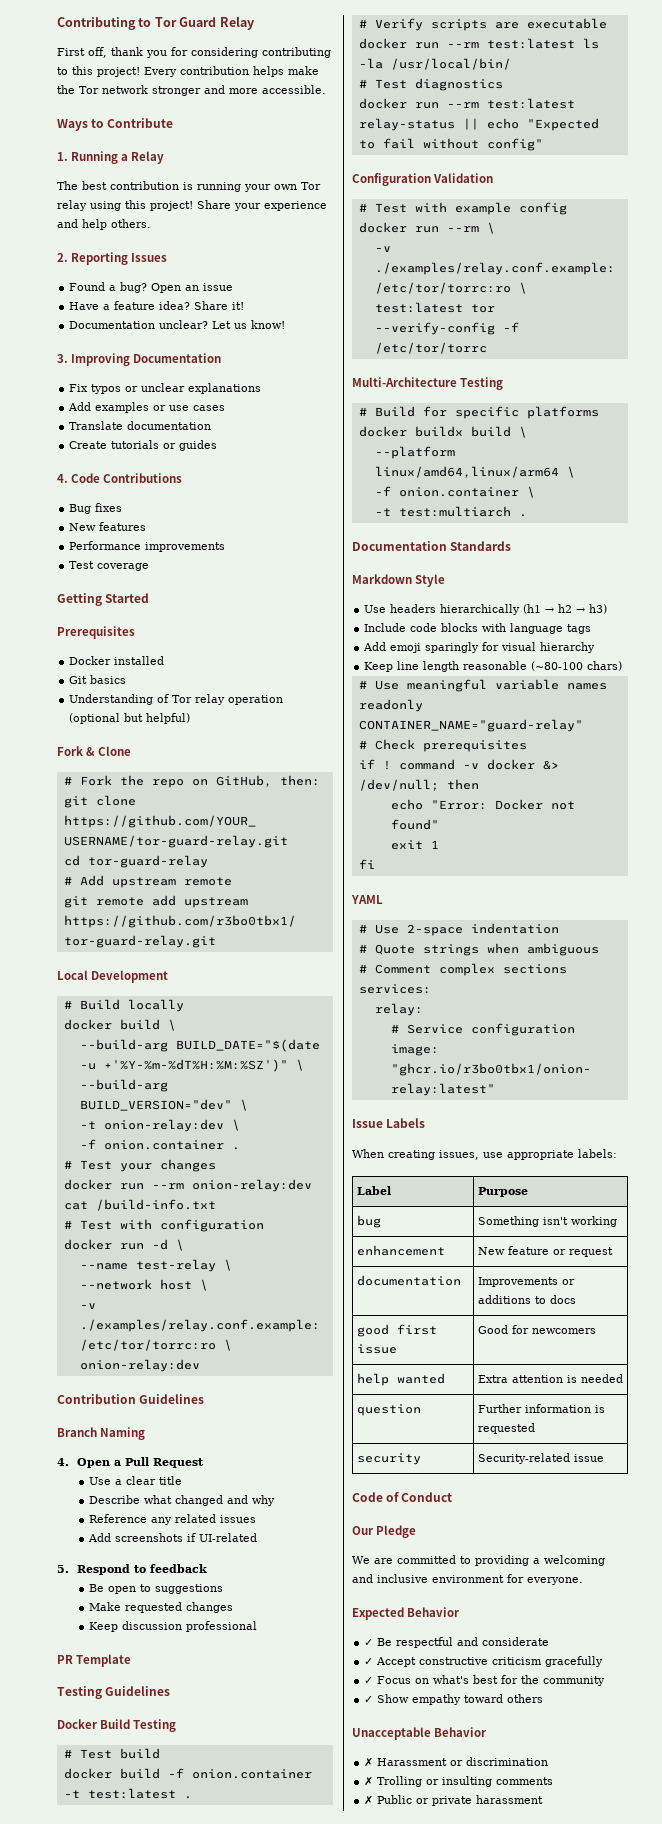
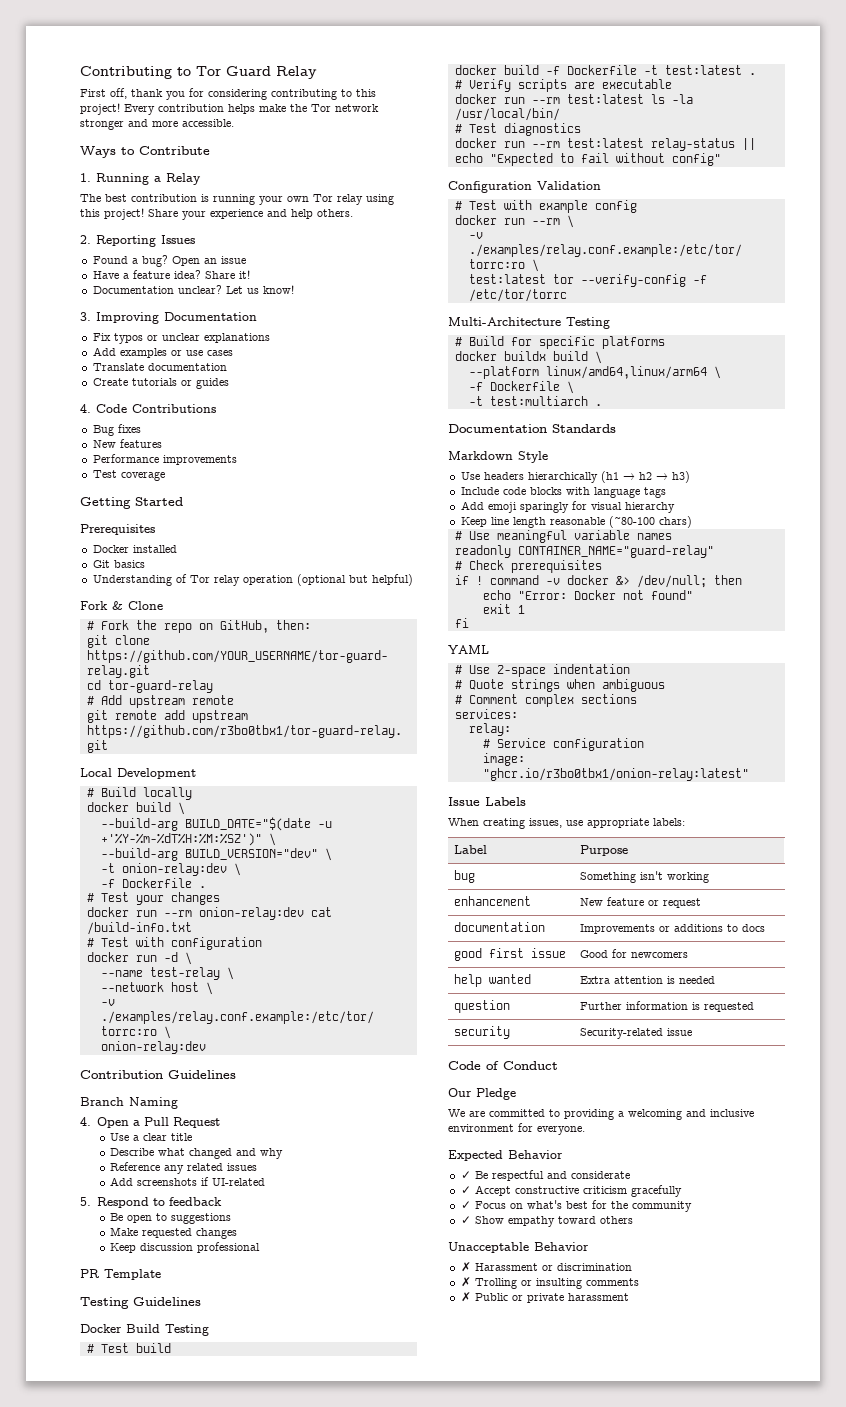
- -f onion.container .
+ -f Dockerfile .
- docker build -f onion.container -t test:latest .
+ docker build -f Dockerfile -t test:latest .
- -f onion.container \
+ -f Dockerfile \

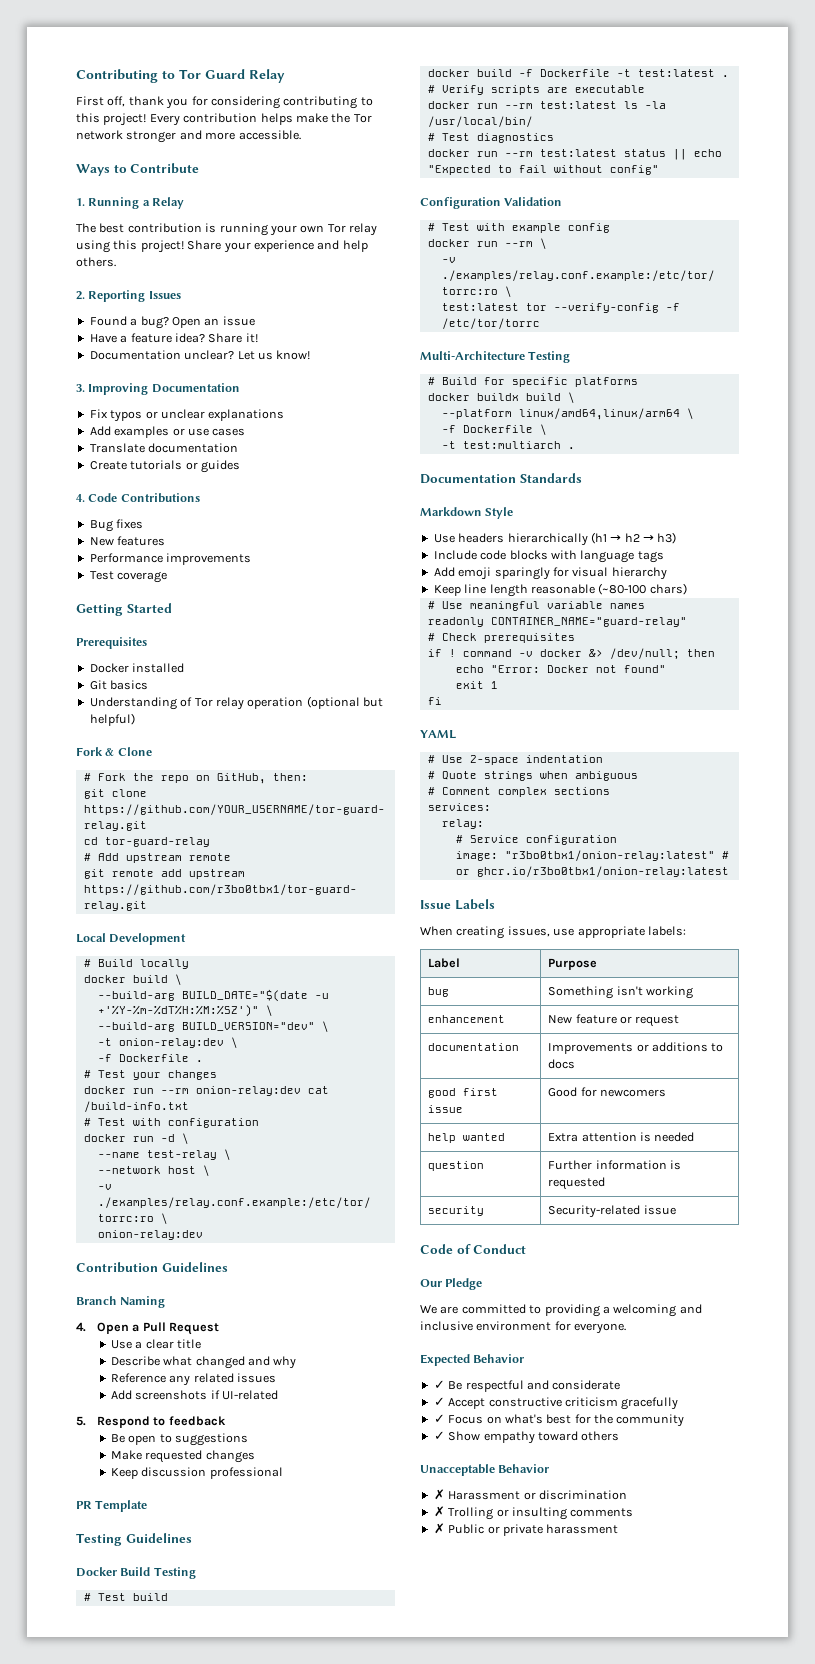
- docker run --rm test:latest relay-status || echo "Expected to fail without config"
+ docker run --rm test:latest status || echo "Expected to fail without config"
- image: "ghcr.io/r3bo0tbx1/onion-relay:latest"
+ image: "r3bo0tbx1/onion-relay:latest" # or ghcr.io/r3bo0tbx1/onion-relay:latest

